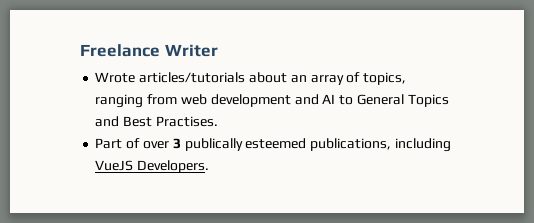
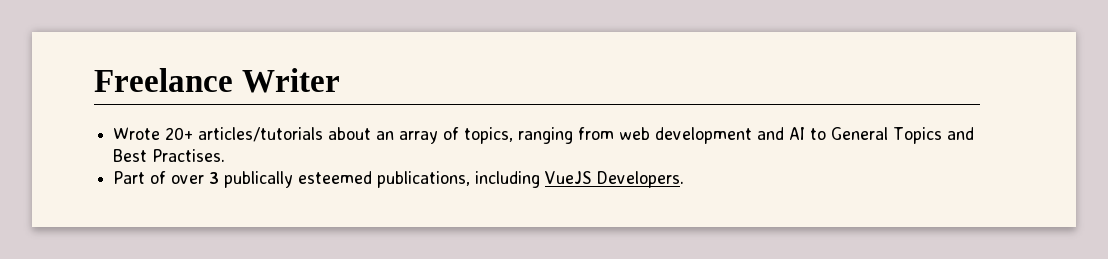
- Wrote articles/tutorials about an array of topics, ranging from web development and AI to General Topics and Best Practises.
+ Wrote 20+ articles/tutorials about an array of topics, ranging from web development and AI to General Topics and Best Practises.

